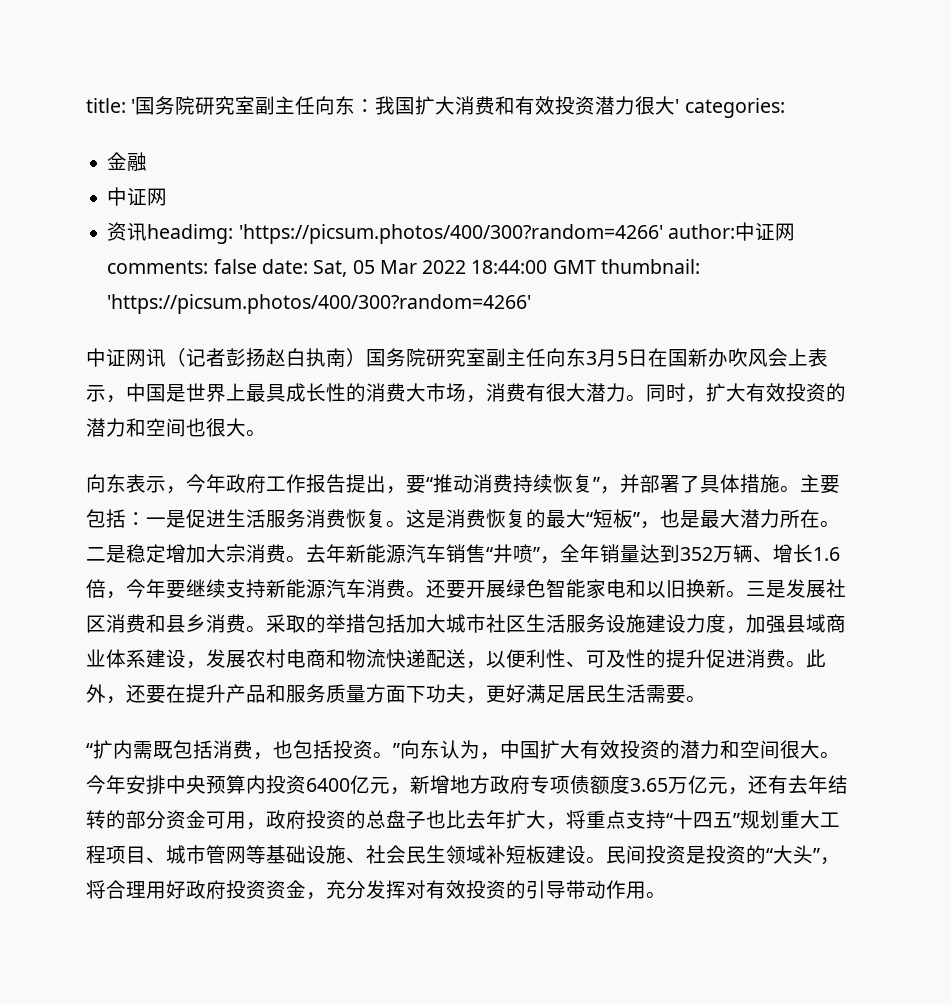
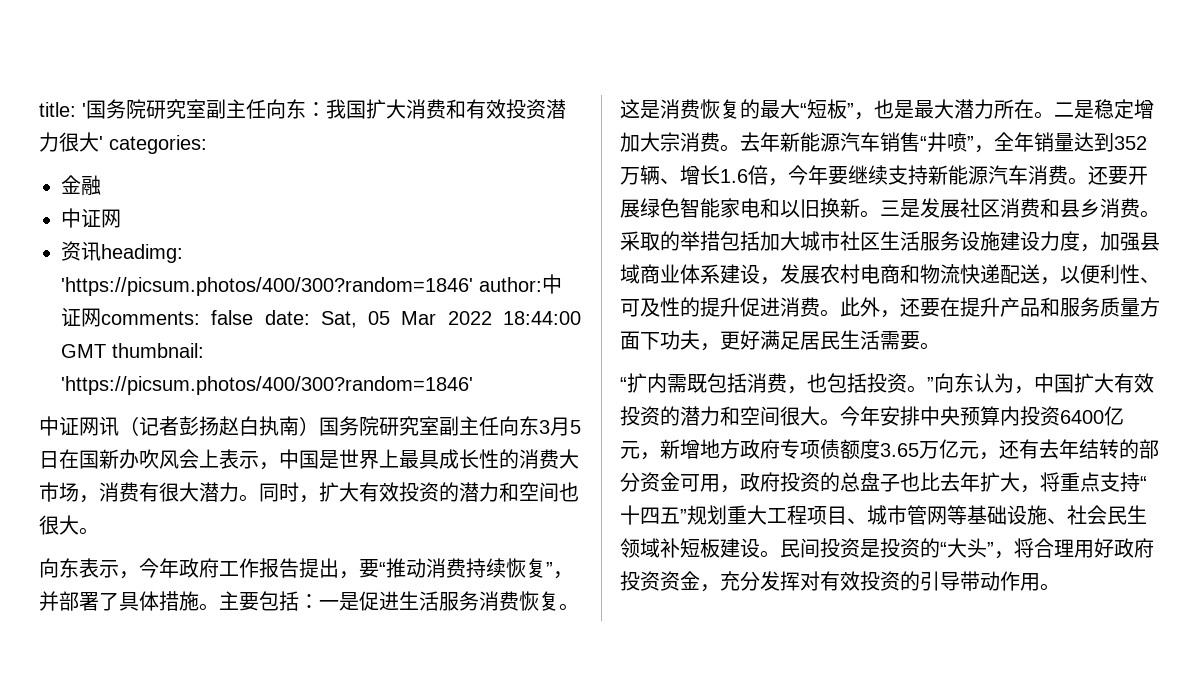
- 资讯headimg: 'https://picsum.photos/400/300?random=4266' author:中证网comments: false date: Sat, 05 Mar 2022 18:44:00 GMT thumbnail: 'https://picsum.photos/400/300?random=4266'
+ 资讯headimg: 'https://picsum.photos/400/300?random=1846' author:中证网comments: false date: Sat, 05 Mar 2022 18:44:00 GMT thumbnail: 'https://picsum.photos/400/300?random=1846'

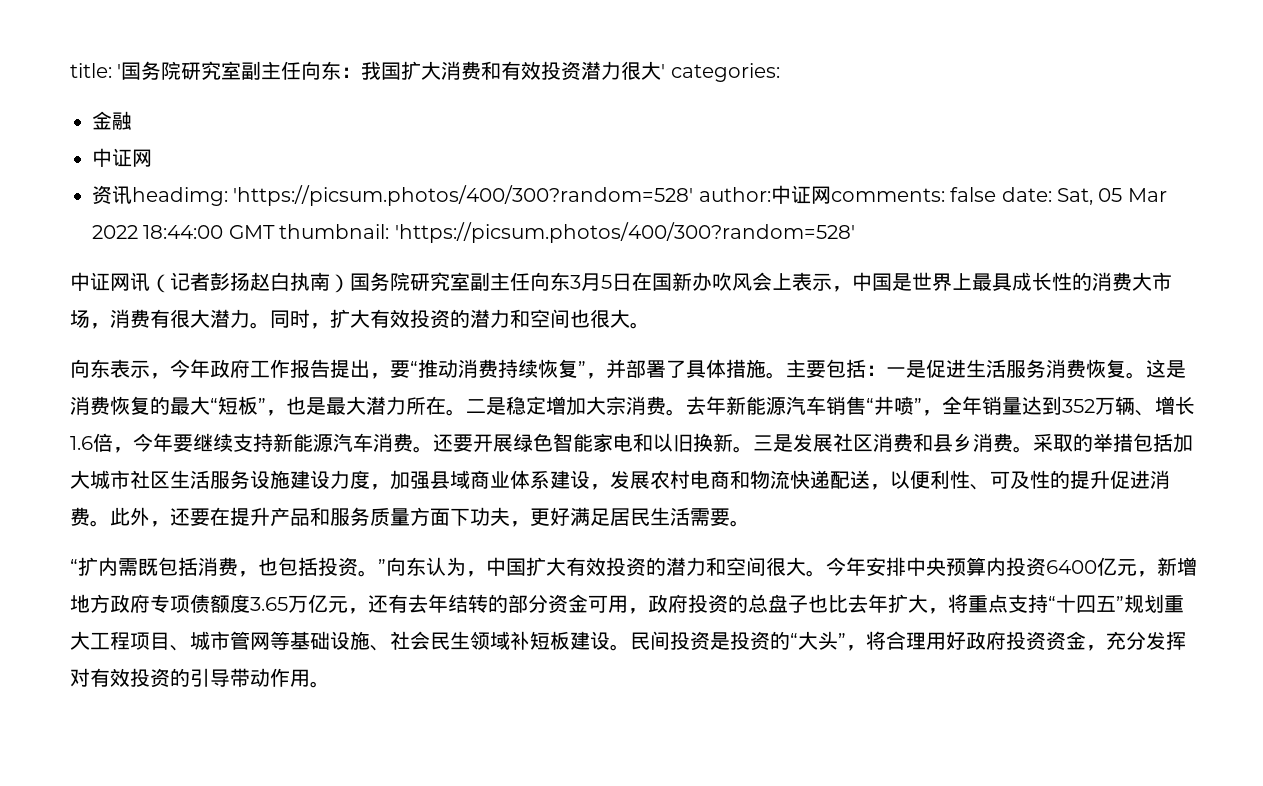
- 资讯headimg: 'https://picsum.photos/400/300?random=1846' author:中证网comments: false date: Sat, 05 Mar 2022 18:44:00 GMT thumbnail: 'https://picsum.photos/400/300?random=1846'
+ 资讯headimg: 'https://picsum.photos/400/300?random=528' author:中证网comments: false date: Sat, 05 Mar 2022 18:44:00 GMT thumbnail: 'https://picsum.photos/400/300?random=528'

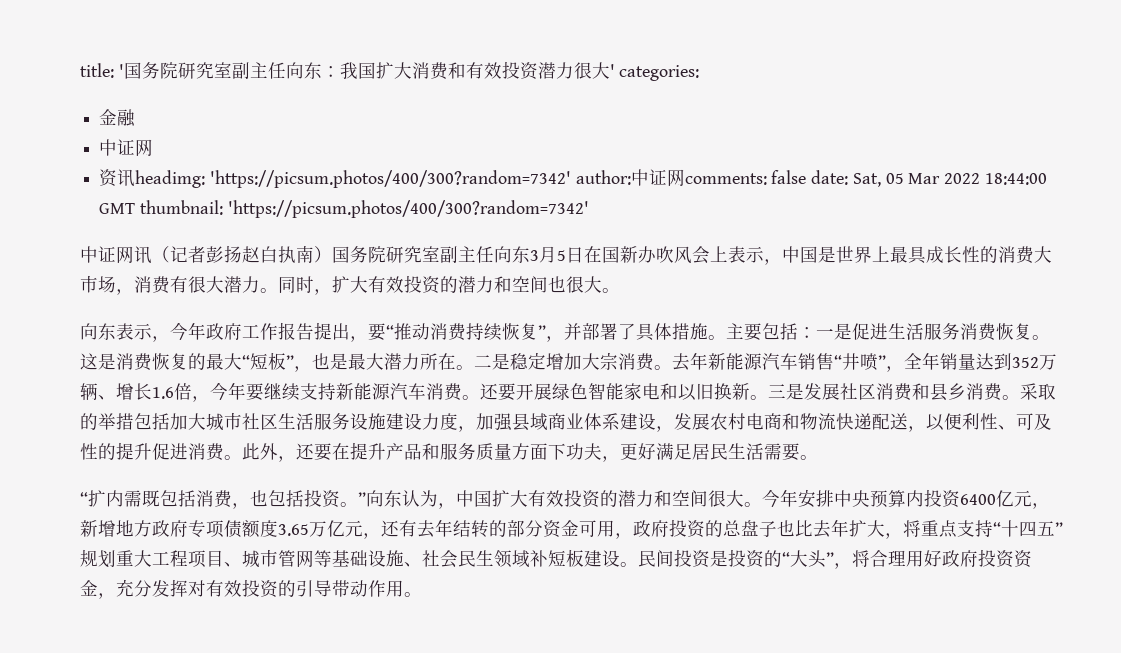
- 资讯headimg: 'https://picsum.photos/400/300?random=528' author:中证网comments: false date: Sat, 05 Mar 2022 18:44:00 GMT thumbnail: 'https://picsum.photos/400/300?random=528'
+ 资讯headimg: 'https://picsum.photos/400/300?random=7342' author:中证网comments: false date: Sat, 05 Mar 2022 18:44:00 GMT thumbnail: 'https://picsum.photos/400/300?random=7342'

